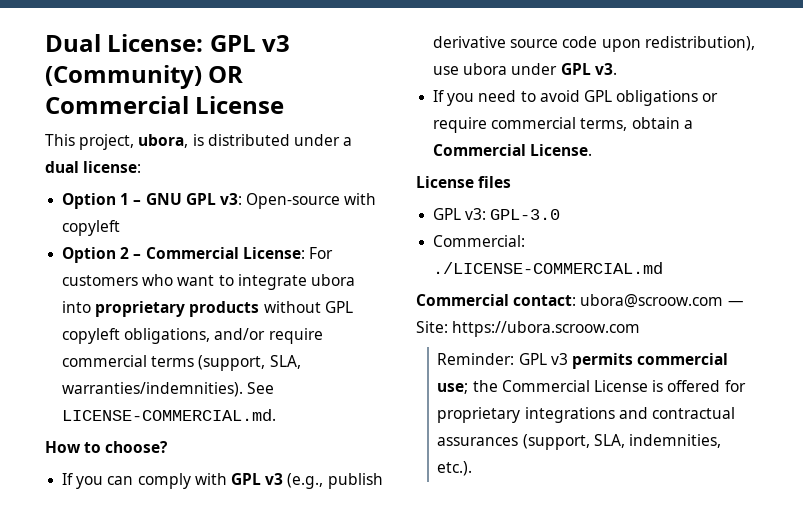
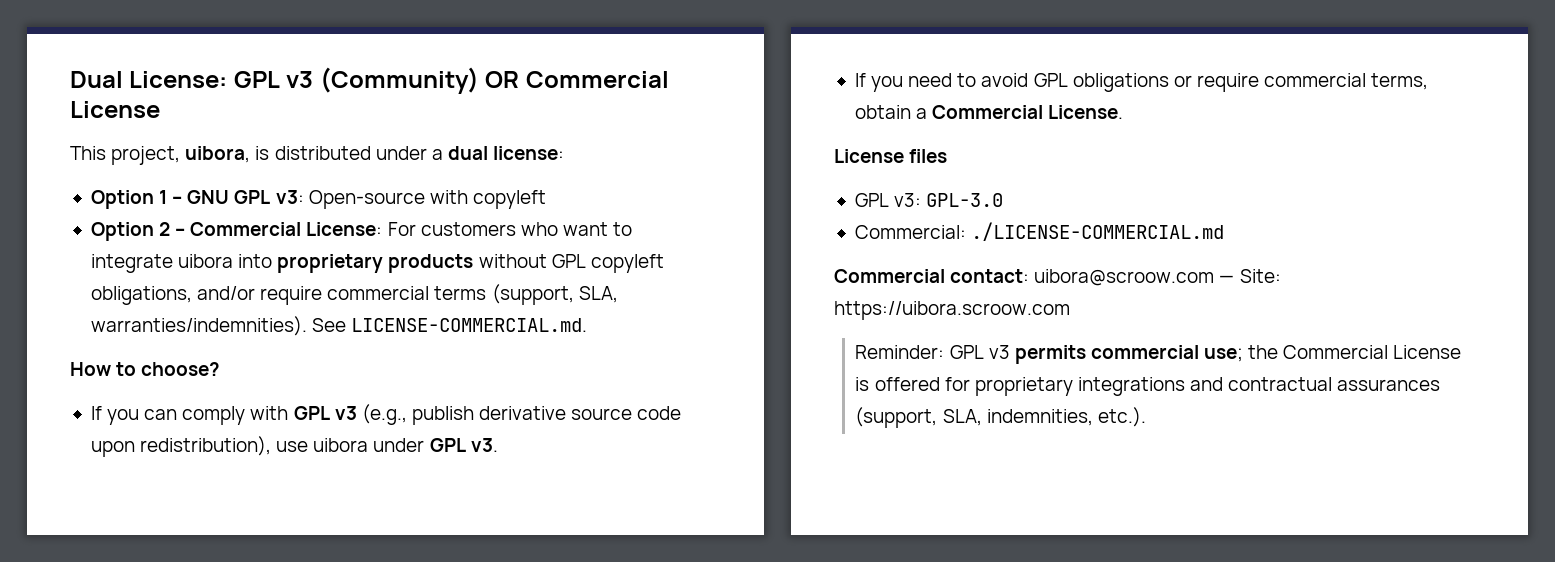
- This project, ubora, is distributed under a dual license:
+ This project, uibora, is distributed under a dual license:
- Option 2 – Commercial License: For customers who want to integrate ubora into proprietary products without GPL copyleft obligations, and/or require commercial terms (support, SLA, warranties/indemnities).
+ Option 2 – Commercial License: For customers who want to integrate uibora into proprietary products without GPL copyleft obligations, and/or require commercial terms (support, SLA, warranties/indemnities).
- If you can comply with GPL v3 (e.g., publish derivative source code upon redistribution), use ubora under GPL v3.
+ If you can comply with GPL v3 (e.g., publish derivative source code upon redistribution), use uibora under GPL v3.
- Commercial contact: ubora@scroow.com — Site: https://ubora.scroow.com
+ Commercial contact: uibora@scroow.com — Site: https://uibora.scroow.com

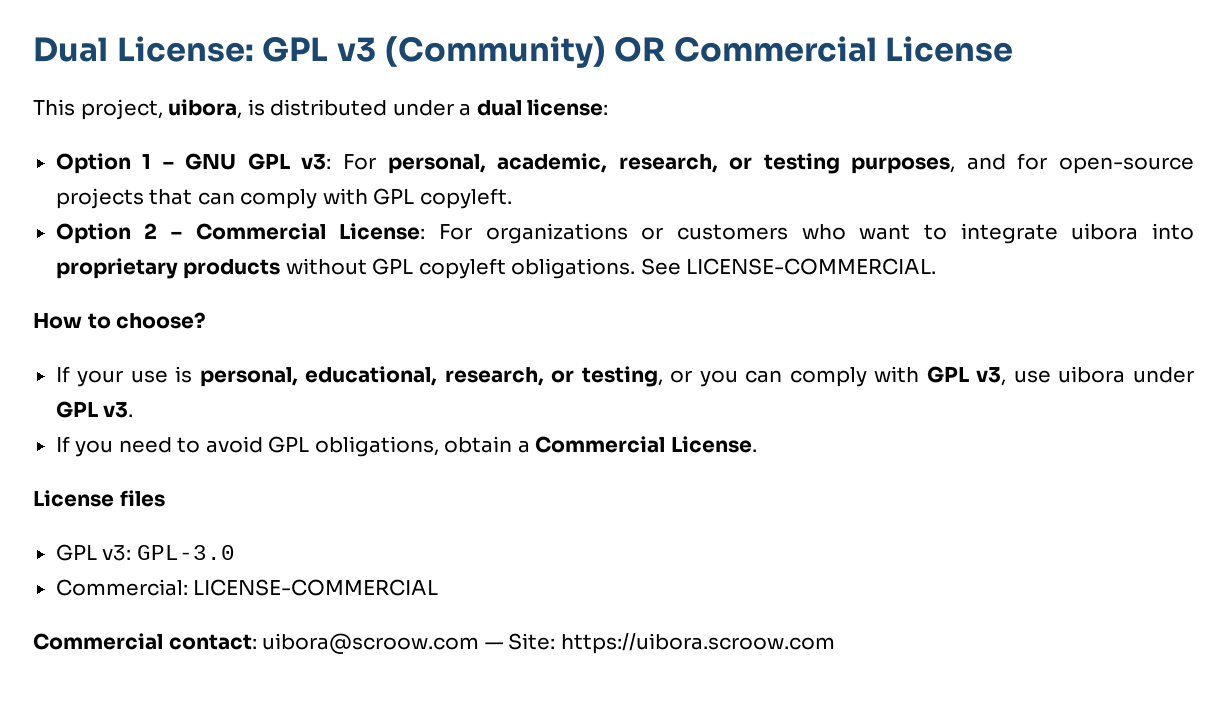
- Option 1 – GNU GPL v3: Open-source with copyleft
+ Option 1 – GNU GPL v3: For personal, academic, research, or testing purposes, and for open-source projects that can comply with GPL copyleft.
- Option 2 – Commercial License: For customers who want to integrate uibora into proprietary products without GPL copyleft obligations, and/or require commercial terms (support, SLA, warranties/indemnities). See LICENSE-COMMERCIAL.md.
+ Option 2 – Commercial License: For organizations or customers who want to integrate uibora into proprietary products without GPL copyleft obligations. See LICENSE-COMMERCIAL.
  How to choose?
- If you can comply with GPL v3 (e.g., publish derivative source code upon redistribution), use uibora under GPL v3.
+ If your use is personal, educational, research, or testing, or you can comply with GPL v3, use uibora under GPL v3.
- If you need to avoid GPL obligations or require commercial terms, obtain a Commercial License.
+ If you need to avoid GPL obligations, obtain a Commercial License.
- Commercial: ./LICENSE-COMMERCIAL.md
+ Commercial: LICENSE-COMMERCIAL
- Reminder: GPL v3 permits commercial use; the Commercial License is offered for proprietary integrations and contractual assurances (support, SLA, indemnities, etc.).

